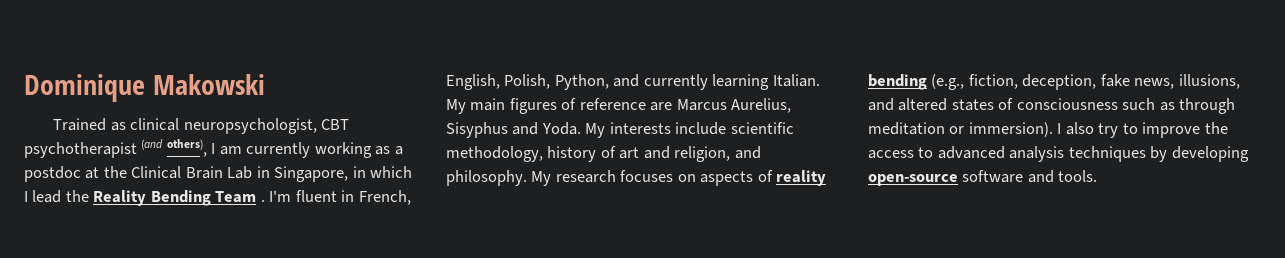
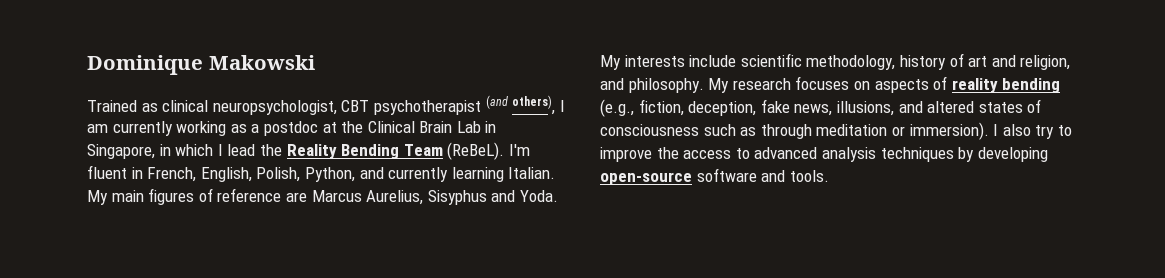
- Trained as clinical neuropsychologist, CBT psychotherapist (and others), I am currently working as a postdoc at the Clinical Brain Lab in Singapore, in which I lead the Reality Bending Team .
+ Trained as clinical neuropsychologist, CBT psychotherapist (and others), I am currently working as a postdoc at the Clinical Brain Lab in Singapore, in which I lead the Reality Bending Team (ReBeL).

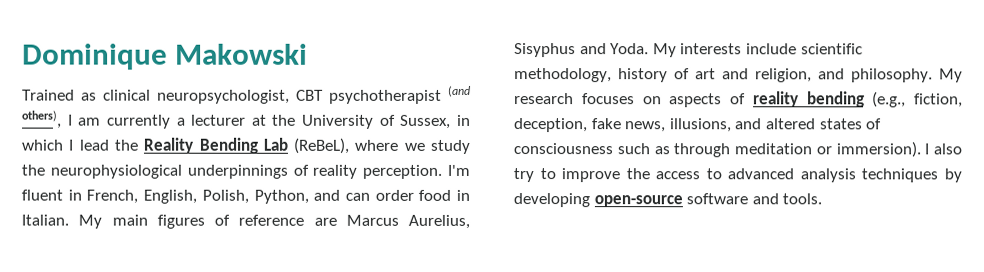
- Trained as clinical neuropsychologist, CBT psychotherapist (and others), I am currently working as a postdoc at the Clinical Brain Lab in Singapore, in which I lead the Reality Bending Team (ReBeL).
+ Trained as clinical neuropsychologist, CBT psychotherapist (and others), I am currently a lecturer at the University of Sussex, in which I lead the Reality Bending Lab (ReBeL), where we study the neurophysiological underpinnings of reality perception.
- I'm fluent in French, English, Polish, Python, and currently learning Italian.
+ I'm fluent in French, English, Polish, Python, and can order food in Italian.

